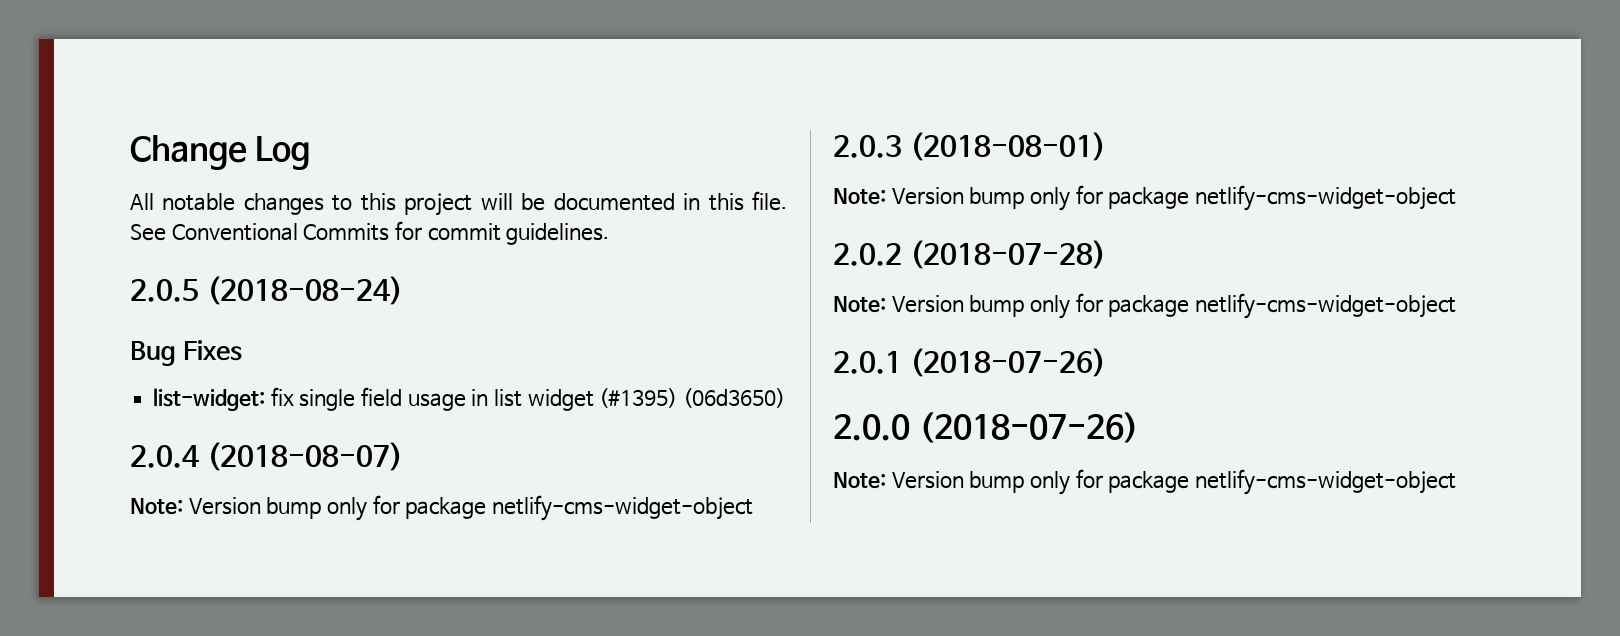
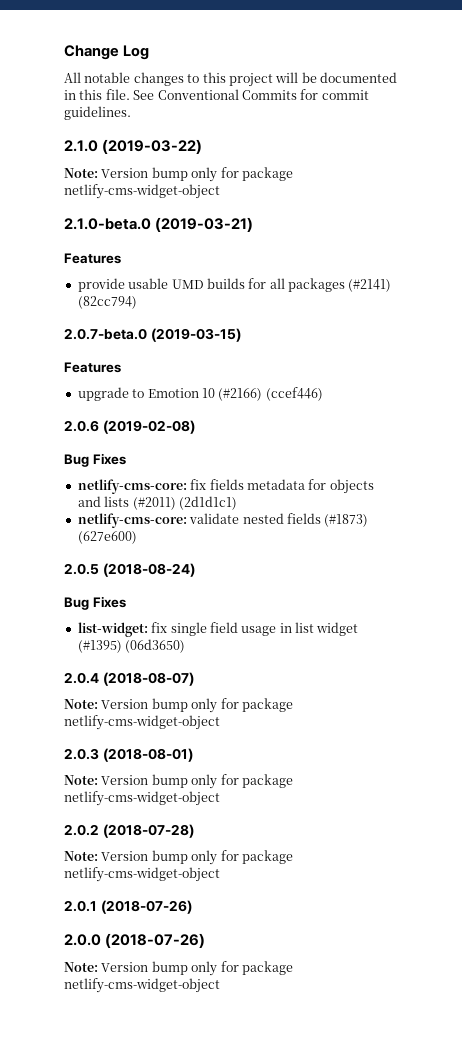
+ 2.1.0 (2019-03-22)
+ Note: Version bump only for package netlify-cms-widget-object
+ 2.1.0-beta.0 (2019-03-21)
+ Features
+ provide usable UMD builds for all packages (#2141) (82cc794)
+ 2.0.7-beta.0 (2019-03-15)
+ Features
+ upgrade to Emotion 10 (#2166) (ccef446)
+ 2.0.6 (2019-02-08)
+ Bug Fixes
+ netlify-cms-core: fix fields metadata for objects and lists (#2011) (2d1d1c1)
+ netlify-cms-core: validate nested fields (#1873) (627e600)

